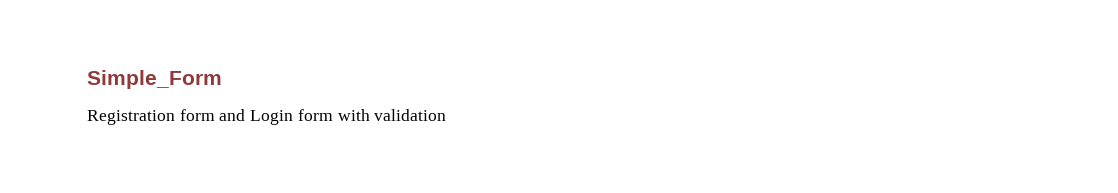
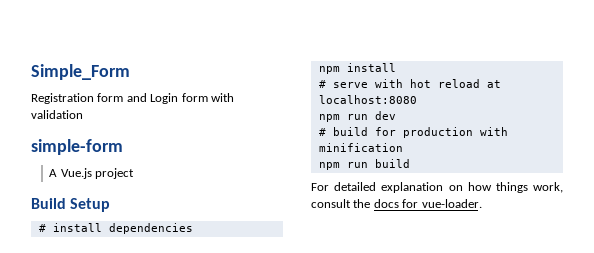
+ simple-form
+ A Vue.js project
+ Build Setup
+ # install dependencies
+ npm install
+ # serve with hot reload at localhost:8080
+ npm run dev
+ # build for production with minification
+ npm run build
+ For detailed explanation on how things work, consult the docs for vue-loader.

